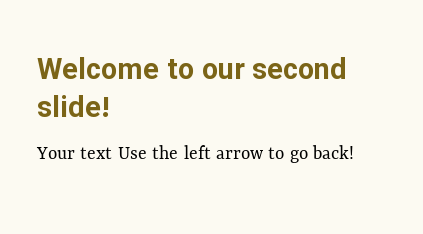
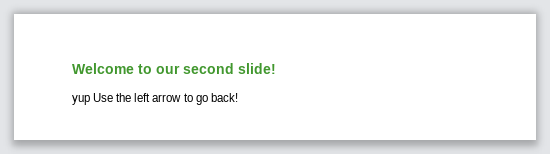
- Your text Use the left arrow to go back!
+ yup Use the left arrow to go back!

